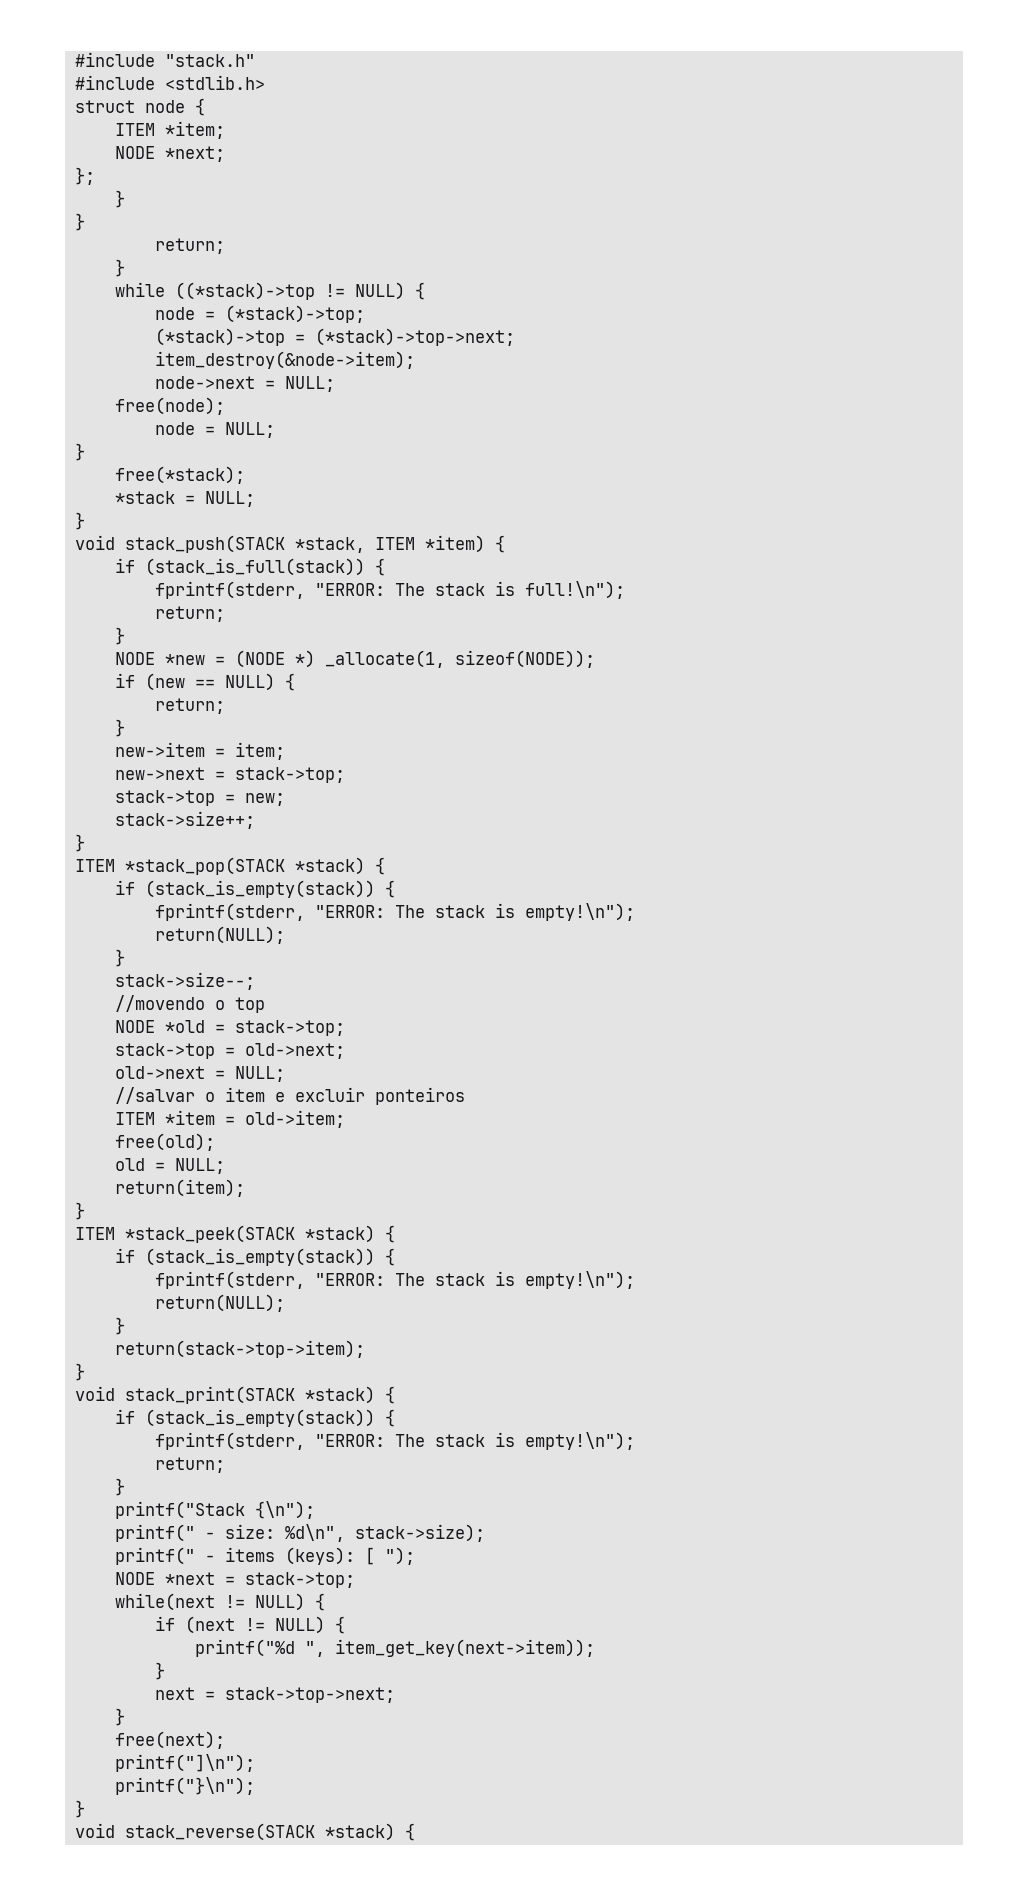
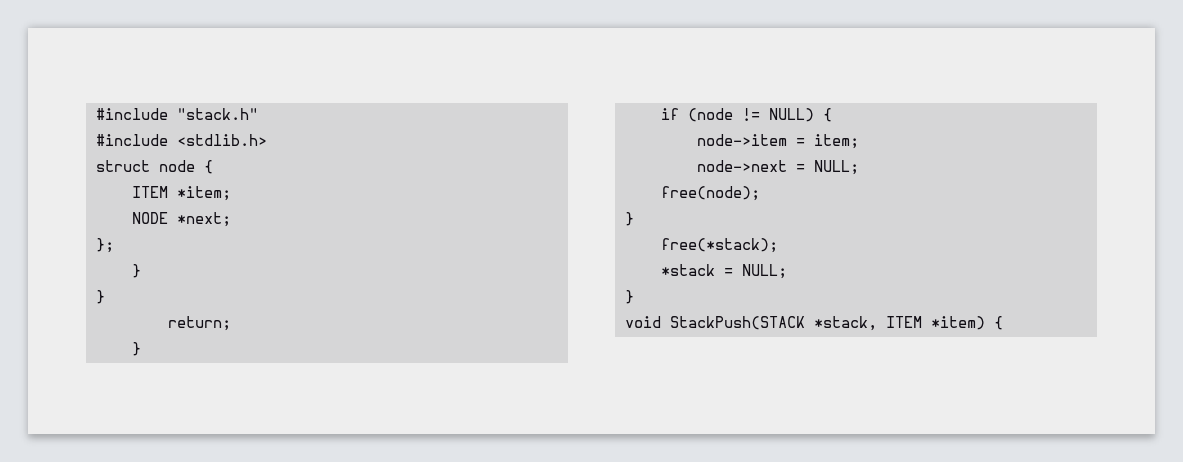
- while ((*stack)->top != NULL) {
- node = (*stack)->top;
- (*stack)->top = (*stack)->top->next;
- item_destroy(&node->item);
+ if (node != NULL) {
+ node->item = item;
- node = NULL;
- void stack_push(STACK *stack, ITEM *item) {
+ void StackPush(STACK *stack, ITEM *item) {
- if (stack_is_full(stack)) {
- fprintf(stderr, "ERROR: The stack is full!\n");
- return;
- }
- NODE *new = (NODE *) _allocate(1, sizeof(NODE));
- if (new == NULL) {
- return;
- }
- new->item = item;
- new->next = stack->top;
- stack->top = new;
- stack->size++;
- }
- ITEM *stack_pop(STACK *stack) {
- if (stack_is_empty(stack)) {
- fprintf(stderr, "ERROR: The stack is empty!\n");
- return(NULL);
- }
- stack->size--;
- //movendo o top
- NODE *old = stack->top;
- stack->top = old->next;
- old->next = NULL;
- //salvar o item e excluir ponteiros
- ITEM *item = old->item;
- free(old);
- old = NULL;
- return(item);
- }
- ITEM *stack_peek(STACK *stack) {
- if (stack_is_empty(stack)) {
- fprintf(stderr, "ERROR: The stack is empty!\n");
- return(NULL);
- }
- return(stack->top->item);
- }
- void stack_print(STACK *stack) {
- if (stack_is_empty(stack)) {
- fprintf(stderr, "ERROR: The stack is empty!\n");
- return;
- }
- printf("Stack {\n");
- printf(" - size: %d\n", stack->size);
- printf(" - items (keys): [ ");
- NODE *next = stack->top;
- while(next != NULL) {
- if (next != NULL) {
- printf("%d ", item_get_key(next->item));
- }
- next = stack->top->next;
- }
- free(next);
- printf("]\n");
- printf("}\n");
- }
- void stack_reverse(STACK *stack) {

